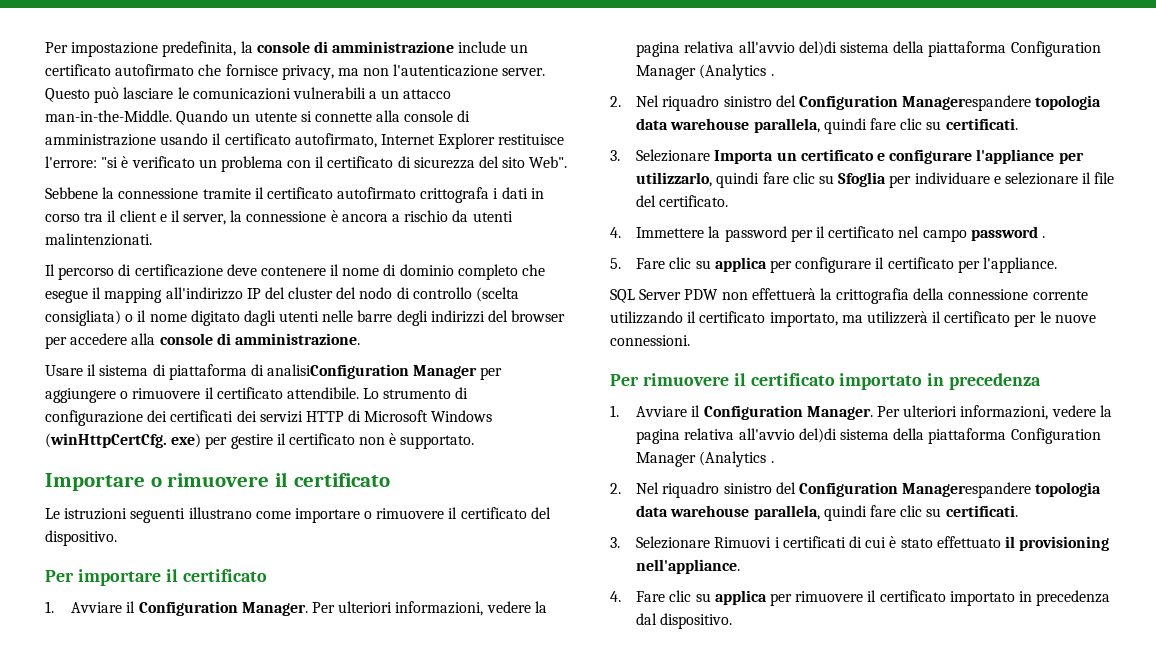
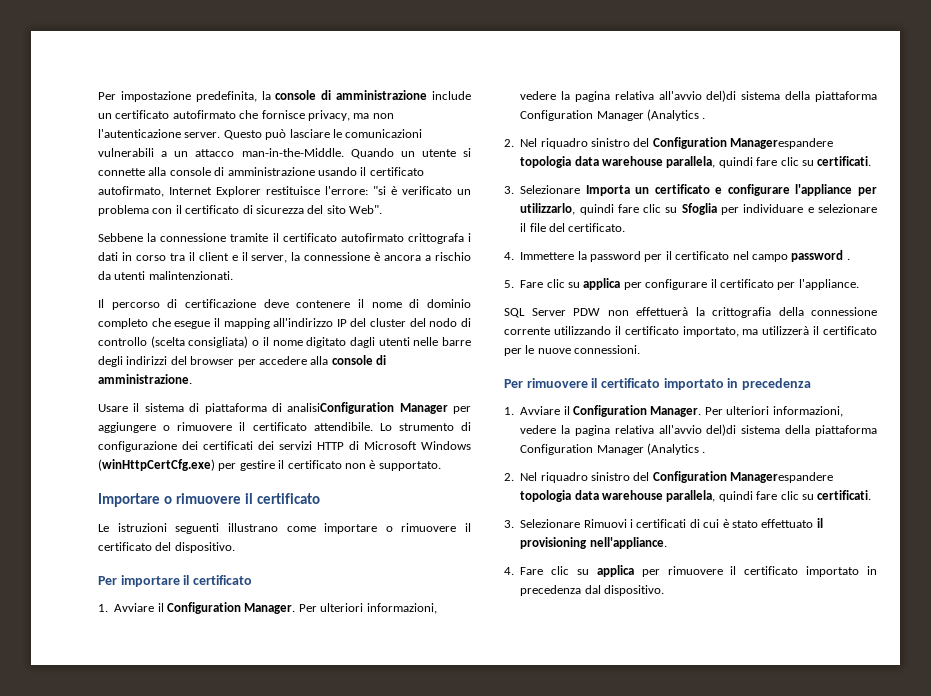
- Lo strumento di configurazione dei certificati dei servizi HTTP di Microsoft Windows (winHttpCertCfg. exe) per gestire il certificato non è supportato.
+ Lo strumento di configurazione dei certificati dei servizi HTTP di Microsoft Windows (winHttpCertCfg.exe) per gestire il certificato non è supportato.

